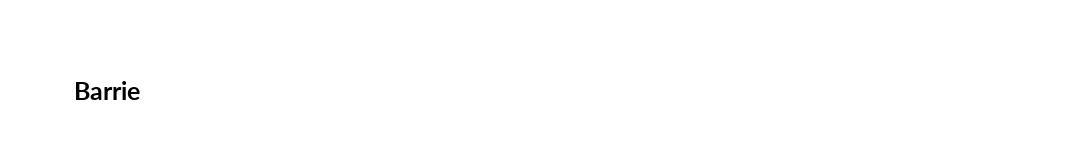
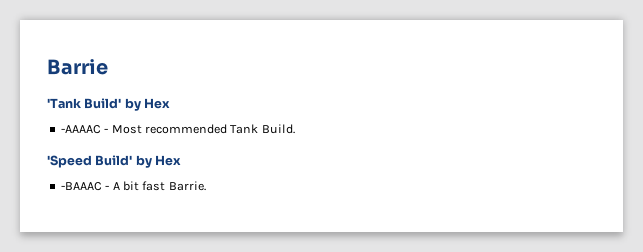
+ 'Tank Build' by Hex
+ -AAAAC - Most recommended Tank Build.
+ 'Speed Build' by Hex
+ -BAAAC - A bit fast Barrie.

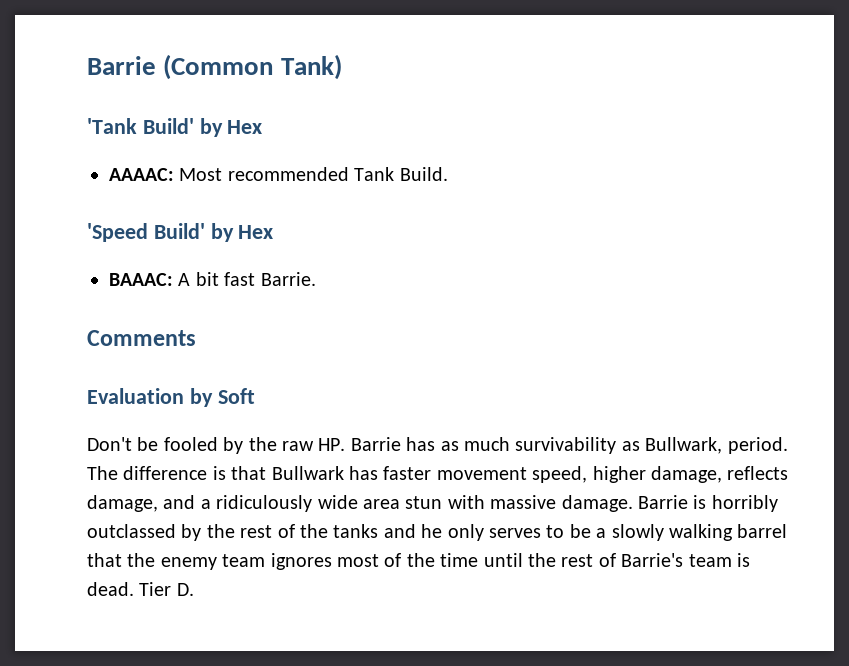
- Barrie
+ Barrie (Common Tank)
- -AAAAC - Most recommended Tank Build.
+ AAAAC: Most recommended Tank Build.
- -BAAAC - A bit fast Barrie.
+ BAAAC: A bit fast Barrie.
+ Comments
+ Evaluation by Soft
+ Don't be fooled by the raw HP. Barrie has as much survivability as Bullwark, period. The difference is that Bullwark has faster movement speed, higher damage, reflects damage, and a ridiculously wide area stun with massive damage. Barrie is horribly outclassed by the rest of the tanks and he only serves to be a slowly walking barrel that the enemy team ignores most of the time until the rest of Barrie's team is dead. Tier D.

